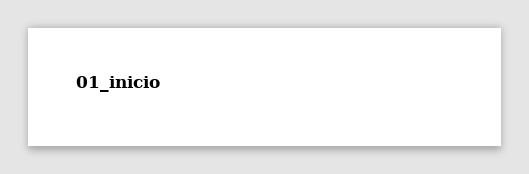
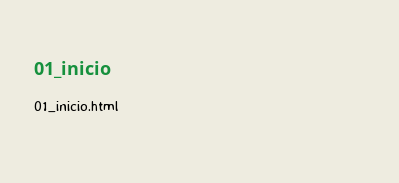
+ 01_inicio.html

